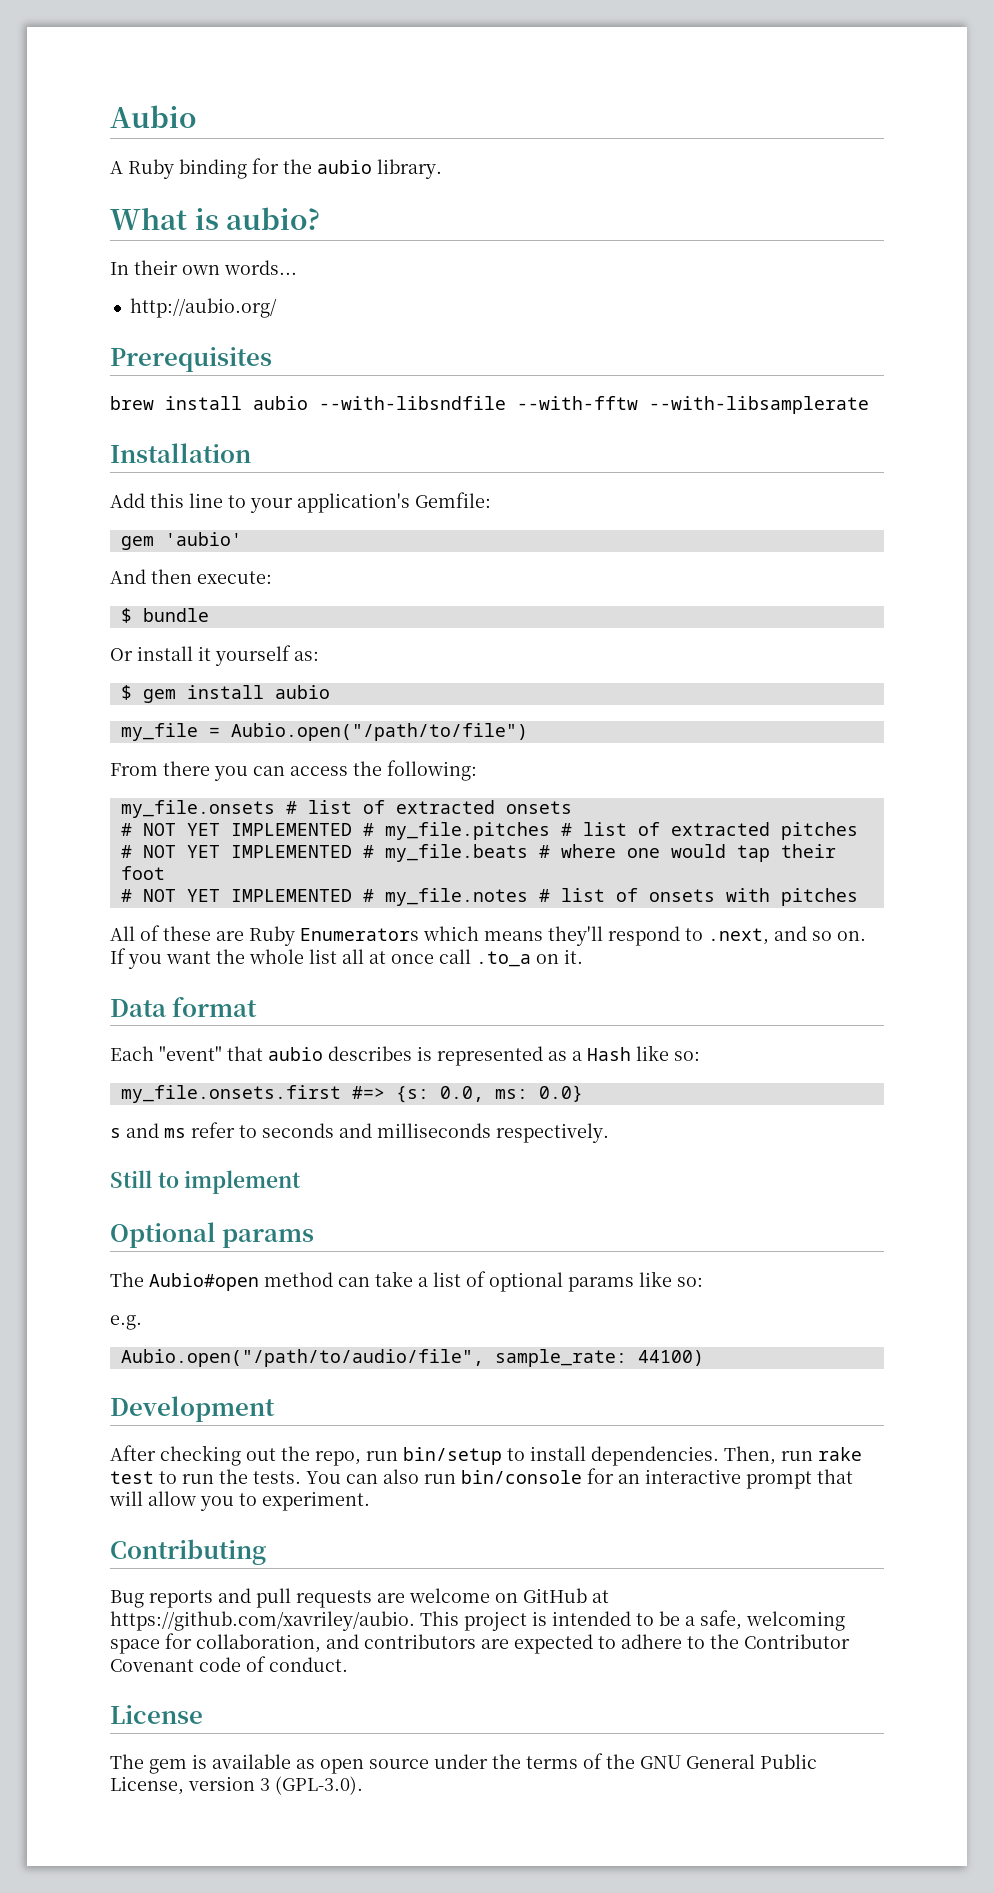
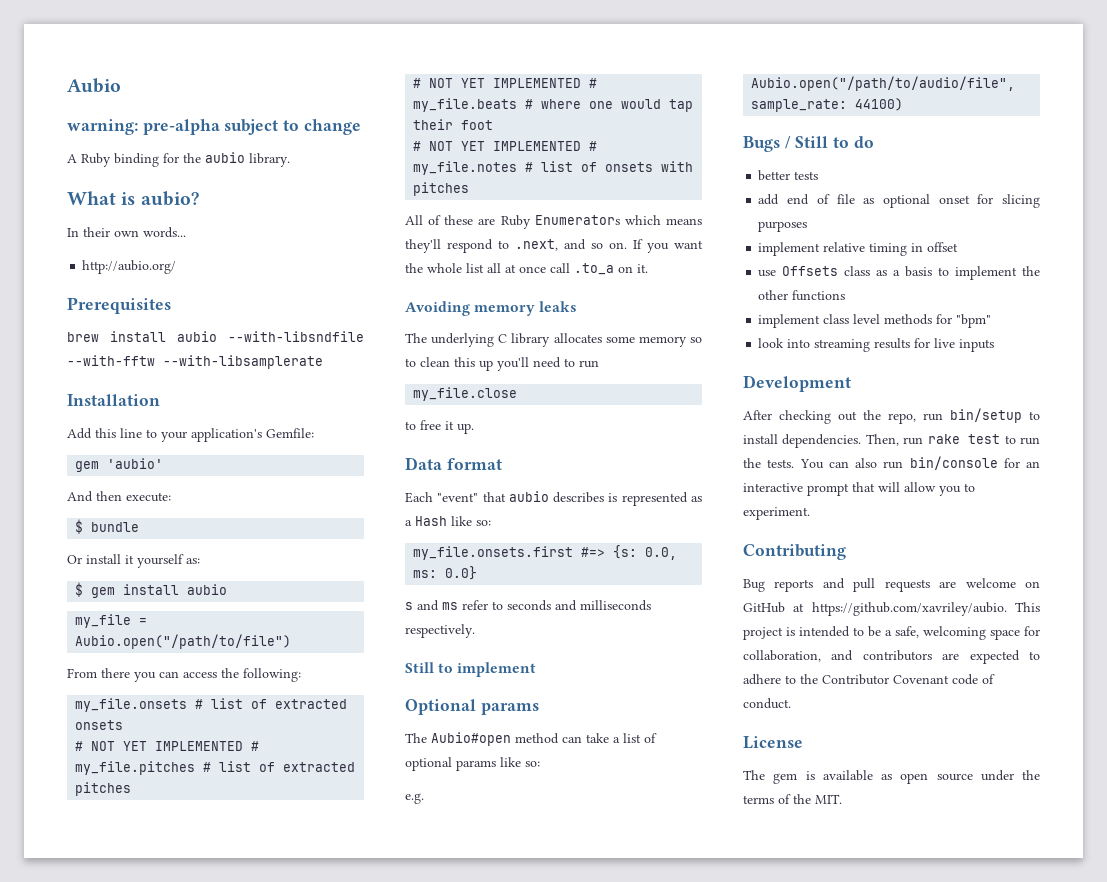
+ warning: pre-alpha subject to change
+ Avoiding memory leaks
+ The underlying C library allocates some memory so to clean this up you'll need to run
+ my_file.close
+ to free it up.
+ Bugs / Still to do
+ better tests
+ add end of file as optional onset for slicing purposes
+ implement relative timing in offset
+ use Offsets class as a basis to implement the other functions
+ implement class level methods for "bpm"
+ look into streaming results for live inputs
- The gem is available as open source under the terms of the GNU General Public License, version 3 (GPL-3.0).
+ The gem is available as open source under the terms of the MIT.

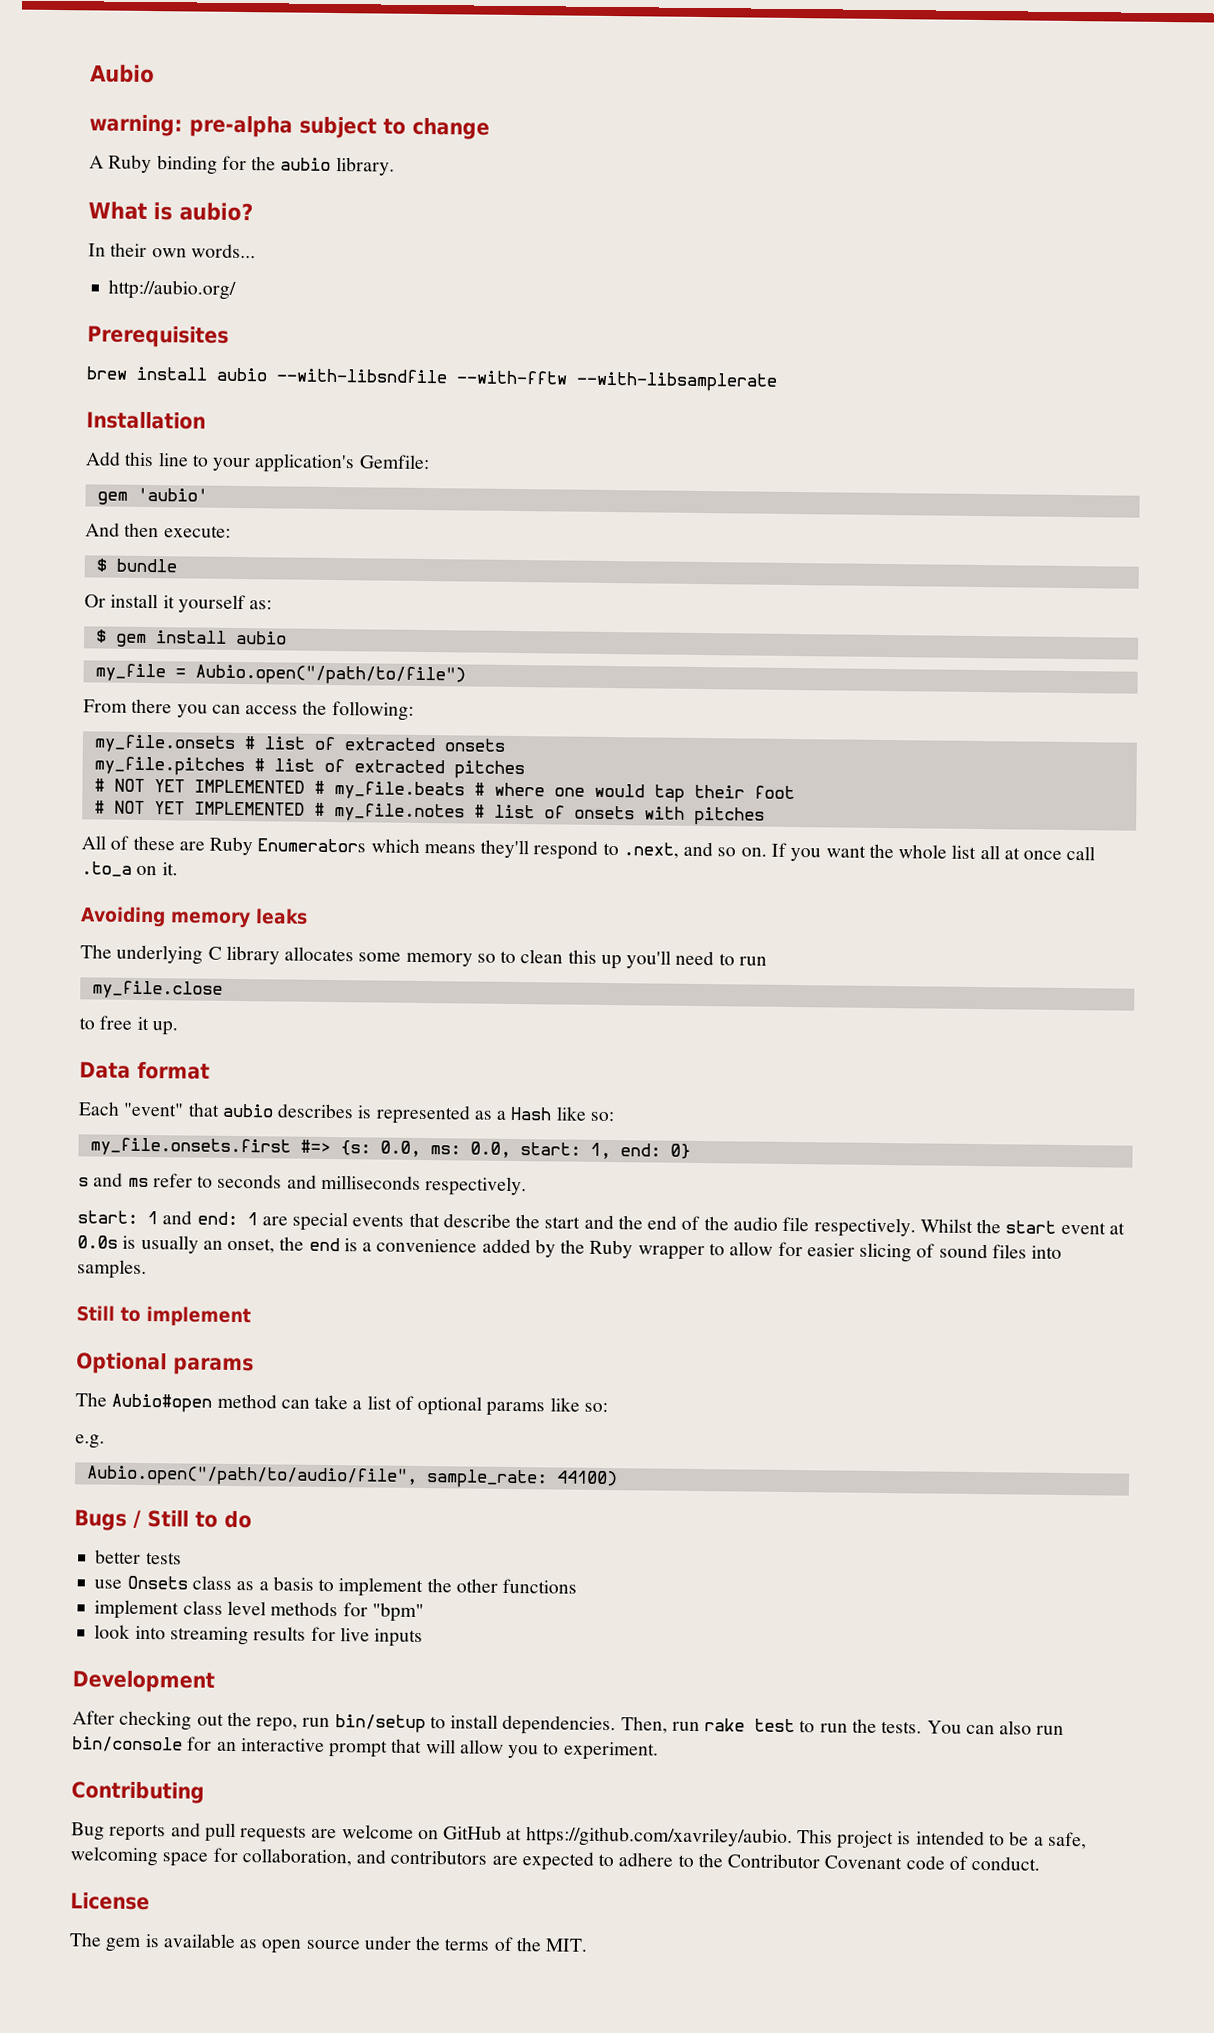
- # NOT YET IMPLEMENTED # my_file.pitches # list of extracted pitches
+ my_file.pitches # list of extracted pitches
- my_file.onsets.first #=> {s: 0.0, ms: 0.0}
+ my_file.onsets.first #=> {s: 0.0, ms: 0.0, start: 1, end: 0}
+ start: 1 and end: 1 are special events that describe the start and the end of the audio file respectively. Whilst the start event at 0.0s is usually an onset, the end is a convenience added by the Ruby wrapper to allow for easier slicing of sound files into samples.
- add end of file as optional onset for slicing purposes
- implement relative timing in offset
- use Offsets class as a basis to implement the other functions
+ use Onsets class as a basis to implement the other functions

